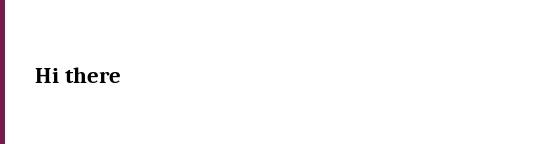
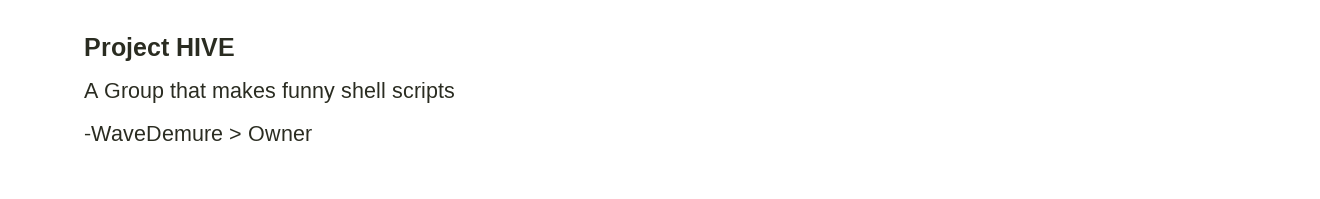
- Hi there
+ Project HIVE
+ A Group that makes funny shell scripts
+ -WaveDemure > Owner

